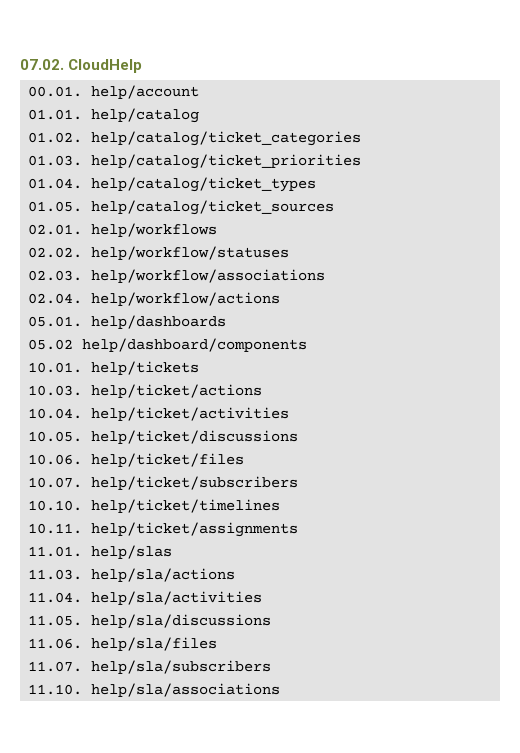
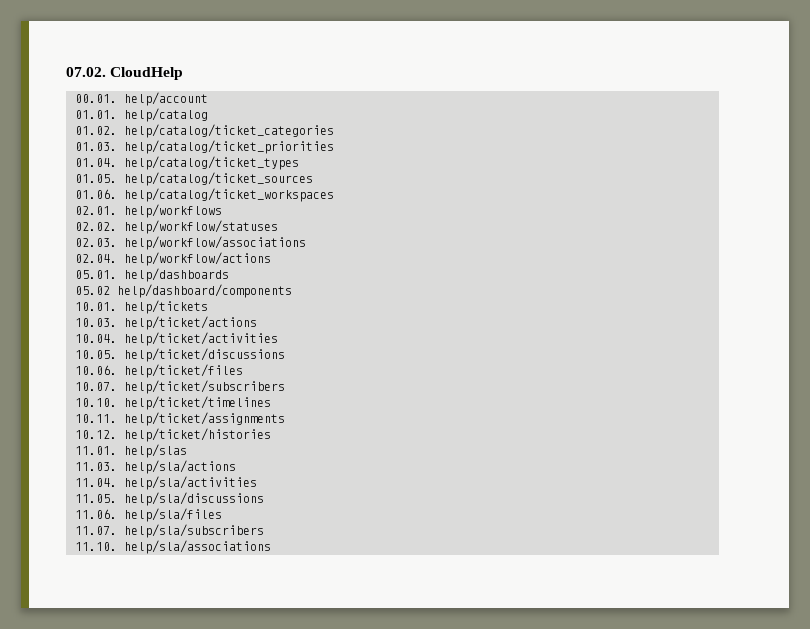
+ 01.06. help/catalog/ticket_workspaces
+ 10.12. help/ticket/histories

